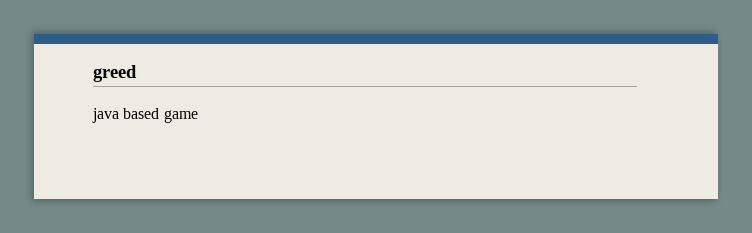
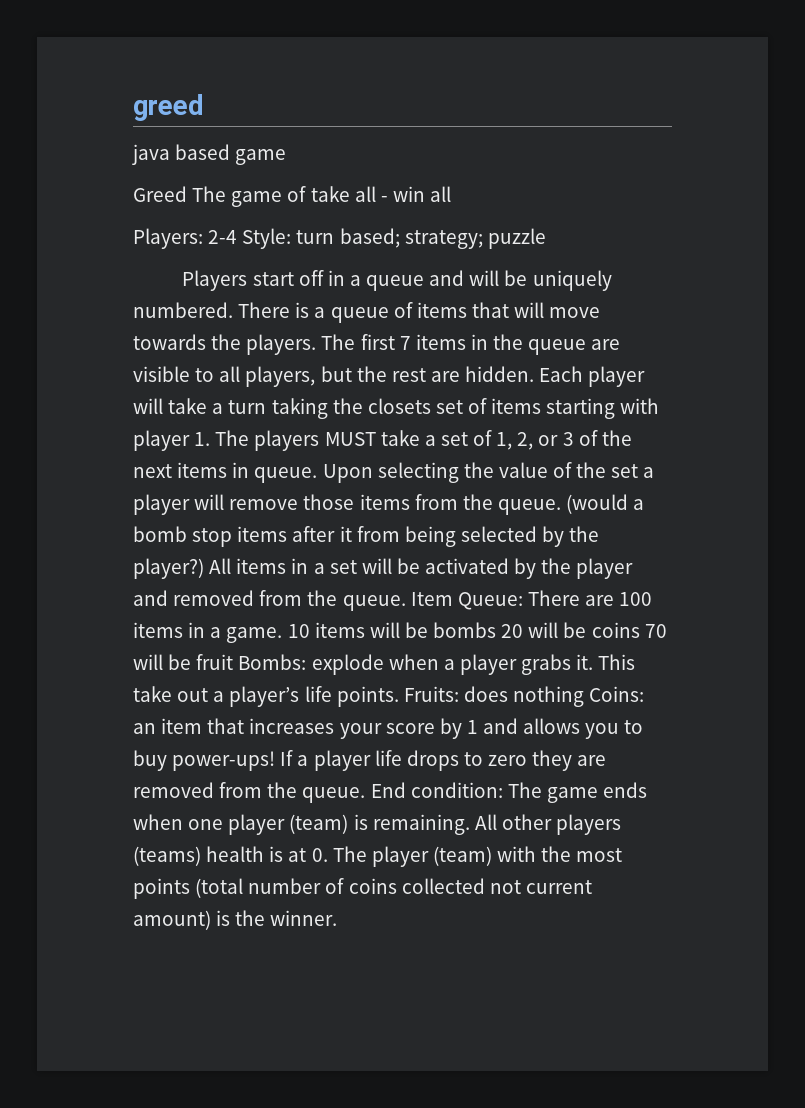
+ Greed The game of take all - win all
+ Players: 2-4 Style: turn based; strategy; puzzle
+ Players start off in a queue and will be uniquely numbered. There is a queue of items that will move towards the players. The first 7 items in the queue are visible to all players, but the rest are hidden. Each player will take a turn taking the closets set of items starting with player 1. The players MUST take a set of 1, 2, or 3 of the next items in queue. Upon selecting the value of the set a player will remove those items from the queue. (would a bomb stop items after it from being selected by the player?) All items in a set will be activated by the player and removed from the queue. Item Queue: There are 100 items in a game. 10 items will be bombs 20 will be coins 70 will be fruit Bombs: explode when a player grabs it. This take out a player’s life points. Fruits: does nothing Coins: an item that increases your score by 1 and allows you to buy power-ups! If a player life drops to zero they are removed from the queue. End condition: The game ends when one player (team) is remaining. All other players (teams) health is at 0. The player (team) with the most points (total number of coins collected not current amount) is the winner.

